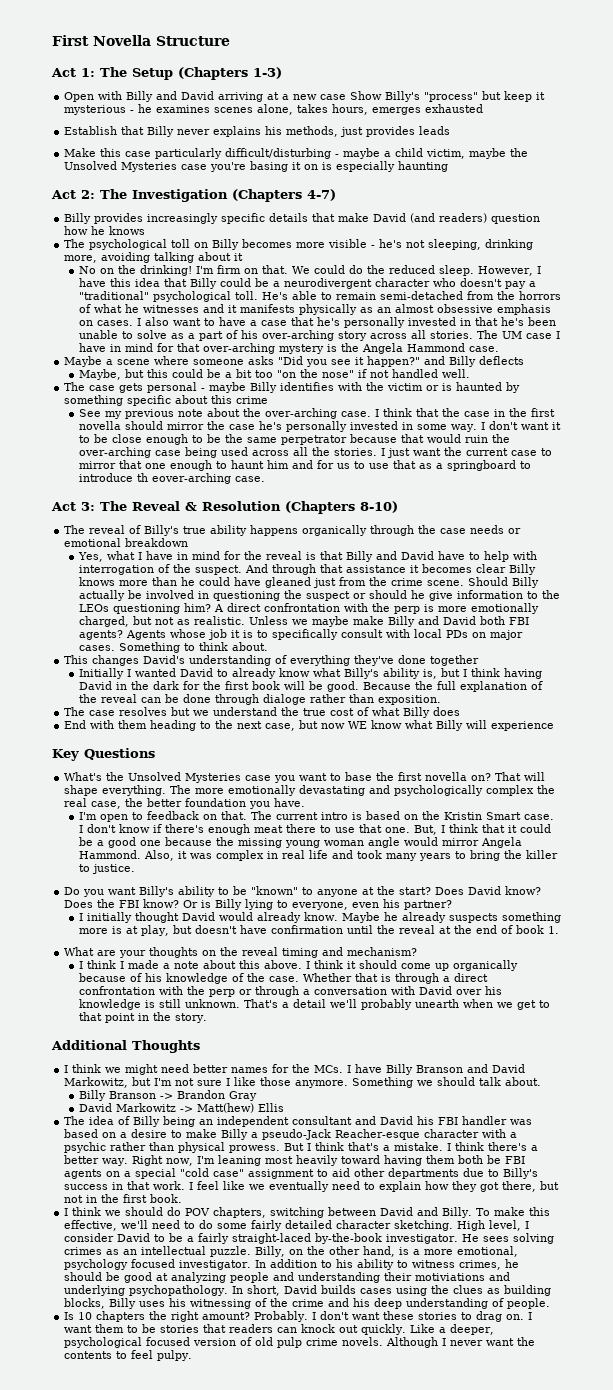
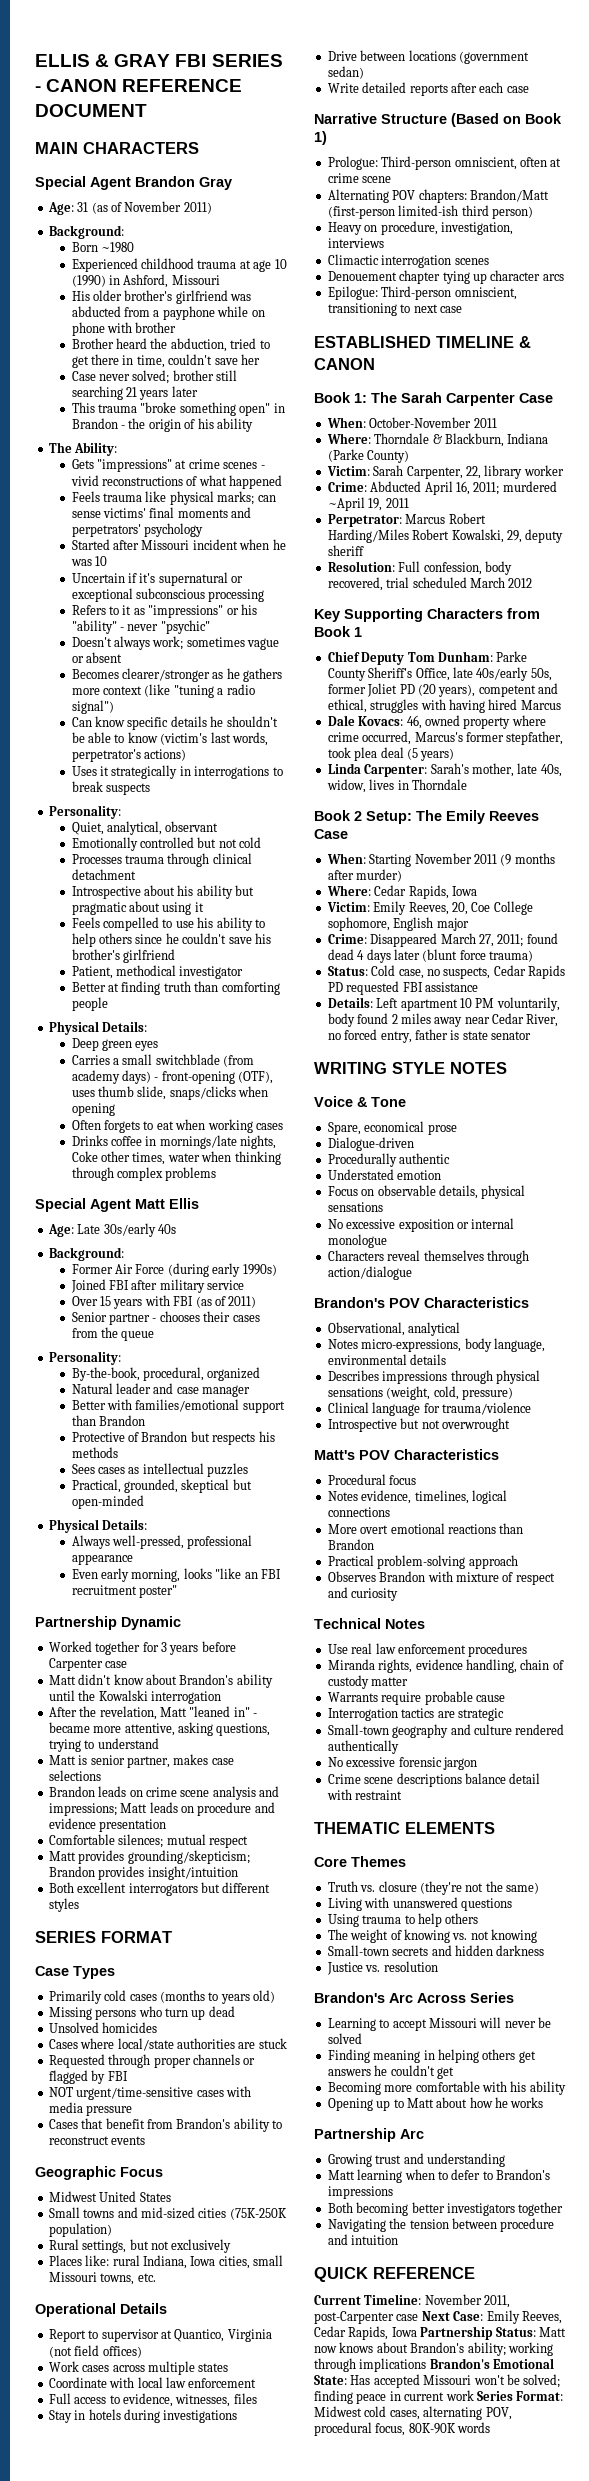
- First Novella Structure
- Act 1: The Setup (Chapters 1-3)
- Open with Billy and David arriving at a new case Show Billy's "process" but keep it mysterious - he examines scenes alone, takes hours, emerges exhausted
- Establish that Billy never explains his methods, just provides leads
- Make this case particularly difficult/disturbing - maybe a child victim, maybe the Unsolved Mysteries case you're basing it on is especially haunting
- Act 2: The Investigation (Chapters 4-7)
- Billy provides increasingly specific details that make David (and readers) question how he knows
- The psychological toll on Billy becomes more visible - he's not sleeping, drinking more, avoiding talking about it
- No on the drinking! I'm firm on that. We could do the reduced sleep. However, I have this idea that Billy could be a neurodivergent character who doesn't pay a "traditional" psychological toll. He's able to remain semi-detached from the horrors of what he witnesses and it manifests physically as an almost obsessive emphasis on cases. I also want to have a case that he's personally invested in that he's been unable to solve as a part of his over-arching story across all stories. The UM case I have in mind for that over-arching mystery is the Angela Hammond case.
- Maybe a scene where someone asks "Did you see it happen?" and Billy deflects
- Maybe, but this could be a bit too "on the nose" if not handled well.
- The case gets personal - maybe Billy identifies with the victim or is haunted by something specific about this crime
- See my previous note about the over-arching case. I think that the case in the first novella should mirror the case he's personally invested in some way. I don't want it to be close enough to be the same perpetrator because that would ruin the over-arching case being used across all the stories. I just want the current case to mirror that one enough to haunt him and for us to use that as a springboard to introduce th eover-arching case.
- Act 3: The Reveal & Resolution (Chapters 8-10)
- The reveal of Billy's true ability happens organically through the case needs or emotional breakdown
- Yes, what I have in mind for the reveal is that Billy and David have to help with interrogation of the suspect. And through that assistance it becomes clear Billy knows more than he could have gleaned just from the crime scene. Should Billy actually be involved in questioning the suspect or should he give information to the LEOs questioning him? A direct confrontation with the perp is more emotionally charged, but not as realistic. Unless we maybe make Billy and David both FBI agents? Agents whose job it is to specifically consult with local PDs on major cases. Something to think about.
- This changes David's understanding of everything they've done together
- Initially I wanted David to already know what Billy's ability is, but I think having David in the dark for the first book will be good. Because the full explanation of the reveal can be done through dialoge rather than exposition.
- The case resolves but we understand the true cost of what Billy does
- End with them heading to the next case, but now WE know what Billy will experience
- Key Questions
- What's the Unsolved Mysteries case you want to base the first novella on? That will shape everything. The more emotionally devastating and psychologically complex the real case, the better foundation you have.
- I'm open to feedback on that. The current intro is based on the Kristin Smart case. I don't know if there's enough meat there to use that one. But, I think that it could be a good one because the missing young woman angle would mirror Angela Hammond. Also, it was complex in real life and took many years to bring the killer to justice.
- Do you want Billy's ability to be "known" to anyone at the start? Does David know? Does the FBI know? Or is Billy lying to everyone, even his partner?
- I initially thought David would already know. Maybe he already suspects something more is at play, but doesn't have confirmation until the reveal at the end of book 1.
- What are your thoughts on the reveal timing and mechanism?
- I think I made a note about this above. I think it should come up organically because of his knowledge of the case. Whether that is through a direct confrontation with the perp or through a conversation with David over his knowledge is still unknown. That's a detail we'll probably unearth when we get to that point in the story.
- Additional Thoughts
- I think we might need better names for the MCs. I have Billy Branson and David Markowitz, but I'm not sure I like those anymore. Something we should talk about.
- Billy Branson -> Brandon Gray
- David Markowitz -> Matt(hew) Ellis
- The idea of Billy being an independent consultant and David his FBI handler was based on a desire to make Billy a pseudo-Jack Reacher-esque character with a psychic rather than physical prowess. But I think that's a mistake. I think there's a better way. Right now, I'm leaning most heavily toward having them both be FBI agents on a special "cold case" assignment to aid other departments due to Billy's success in that work. I feel like we eventually need to explain how they got there, but not in the first book.
- I think we should do POV chapters, switching between David and Billy. To make this effective, we'll need to do some fairly detailed character sketching. High level, I consider David to be a fairly straight-laced by-the-book investigator. He sees solving crimes as an intellectual puzzle. Billy, on the other hand, is a more emotional, psychology focused investigator. In addition to his ability to witness crimes, he should be good at analyzing people and understanding their motiviations and underlying psychopathology. In short, David builds cases using the clues as building blocks, Billy uses his witnessing of the crime and his deep understanding of people.
- Is 10 chapters the right amount? Probably. I don't want these stories to drag on. I want them to be stories that readers can knock out quickly. Like a deeper, psychological focused version of old pulp crime novels. Although I never want the contents to feel pulpy.
+ ELLIS & GRAY FBI SERIES - CANON REFERENCE DOCUMENT
+ MAIN CHARACTERS
+ Special Agent Brandon Gray
+ Age: 31 (as of November 2011)
+ Background:
+ Born ~1980
+ Experienced childhood trauma at age 10 (1990) in Ashford, Missouri
+ His older brother's girlfriend was abducted from a payphone while on phone with brother
+ Brother heard the abduction, tried to get there in time, couldn't save her
+ Case never solved; brother still searching 21 years later
+ This trauma "broke something open" in Brandon - the origin of his ability
+ The Ability:
+ Gets "impressions" at crime scenes - vivid reconstructions of what happened
+ Feels trauma like physical marks; can sense victims' final moments and perpetrators' psychology
+ Started after Missouri incident when he was 10
+ Uncertain if it's supernatural or exceptional subconscious processing
+ Refers to it as "impressions" or his "ability" - never "psychic"
+ Doesn't always work; sometimes vague or absent
+ Becomes clearer/stronger as he gathers more context (like "tuning a radio signal")
+ Can know specific details he shouldn't be able to know (victim's last words, perpetrator's actions)
+ Uses it strategically in interrogations to break suspects
+ Personality:
+ Quiet, analytical, observant
+ Emotionally controlled but not cold
+ Processes trauma through clinical detachment
+ Introspective about his ability but pragmatic about using it
+ Feels compelled to use his ability to help others since he couldn't save his brother's girlfriend
+ Patient, methodical investigator
+ Better at finding truth than comforting people
+ Physical Details:
+ Deep green eyes
+ Carries a small switchblade (from academy days) - front-opening (OTF), uses thumb slide, snaps/clicks when opening
+ Often forgets to eat when working cases
+ Drinks coffee in mornings/late nights, Coke other times, water when thinking through complex problems
+ Special Agent Matt Ellis
+ Age: Late 30s/early 40s
+ Background:
+ Former Air Force (during early 1990s)
+ Joined FBI after military service
+ Over 15 years with FBI (as of 2011)
+ Senior partner - chooses their cases from the queue
+ Personality:
+ By-the-book, procedural, organized
+ Natural leader and case manager
+ Better with families/emotional support than Brandon
+ Protective of Brandon but respects his methods
+ Sees cases as intellectual puzzles
+ Practical, grounded, skeptical but open-minded
+ Physical Details:
+ Always well-pressed, professional appearance
+ Even early morning, looks "like an FBI recruitment poster"
+ Partnership Dynamic
+ Worked together for 3 years before Carpenter case
+ Matt didn't know about Brandon's ability until the Kowalski interrogation
+ After the revelation, Matt "leaned in" - became more attentive, asking questions, trying to understand
+ Matt is senior partner, makes case selections
+ Brandon leads on crime scene analysis and impressions; Matt leads on procedure and evidence presentation
+ Comfortable silences; mutual respect
+ Matt provides grounding/skepticism; Brandon provides insight/intuition
+ Both excellent interrogators but different styles
+ SERIES FORMAT
+ Case Types
+ Primarily cold cases (months to years old)
+ Missing persons who turn up dead
+ Unsolved homicides
+ Cases where local/state authorities are stuck
+ Requested through proper channels or flagged by FBI
+ NOT urgent/time-sensitive cases with media pressure
+ Cases that benefit from Brandon's ability to reconstruct events
+ Geographic Focus
+ Midwest United States
+ Small towns and mid-sized cities (75K-250K population)
+ Rural settings, but not exclusively
+ Places like: rural Indiana, Iowa cities, small Missouri towns, etc.
+ Operational Details
+ Report to supervisor at Quantico, Virginia (not field offices)
+ Work cases across multiple states
+ Coordinate with local law enforcement
+ Full access to evidence, witnesses, files
+ Stay in hotels during investigations
+ Drive between locations (government sedan)
+ Write detailed reports after each case
+ Narrative Structure (Based on Book 1)
+ Prologue: Third-person omniscient, often at crime scene
+ Alternating POV chapters: Brandon/Matt (first-person limited-ish third person)
+ Heavy on procedure, investigation, interviews
+ Climactic interrogation scenes
+ Denouement chapter tying up character arcs
+ Epilogue: Third-person omniscient, transitioning to next case
+ ESTABLISHED TIMELINE & CANON
+ Book 1: The Sarah Carpenter Case
+ When: October-November 2011
+ Where: Thorndale & Blackburn, Indiana (Parke County)
+ Victim: Sarah Carpenter, 22, library worker
+ Crime: Abducted April 16, 2011; murdered ~April 19, 2011
+ Perpetrator: Marcus Robert Harding/Miles Robert Kowalski, 29, deputy sheriff
+ Resolution: Full confession, body recovered, trial scheduled March 2012
+ Key Supporting Characters from Book 1
+ Chief Deputy Tom Dunham: Parke County Sheriff's Office, late 40s/early 50s, former Joliet PD (20 years), competent and ethical, struggles with having hired Marcus
+ Dale Kovacs: 46, owned property where crime occurred, Marcus's former stepfather, took plea deal (5 years)
+ Linda Carpenter: Sarah's mother, late 40s, widow, lives in Thorndale
+ Book 2 Setup: The Emily Reeves Case
+ When: Starting November 2011 (9 months after murder)
+ Where: Cedar Rapids, Iowa
+ Victim: Emily Reeves, 20, Coe College sophomore, English major
+ Crime: Disappeared March 27, 2011; found dead 4 days later (blunt force trauma)
+ Status: Cold case, no suspects, Cedar Rapids PD requested FBI assistance
+ Details: Left apartment 10 PM voluntarily, body found 2 miles away near Cedar River, no forced entry, father is state senator
+ WRITING STYLE NOTES
+ Voice & Tone
+ Spare, economical prose
+ Dialogue-driven
+ Procedurally authentic
+ Understated emotion
+ Focus on observable details, physical sensations
+ No excessive exposition or internal monologue
+ Characters reveal themselves through action/dialogue
+ Brandon's POV Characteristics
+ Observational, analytical
+ Notes micro-expressions, body language, environmental details
+ Describes impressions through physical sensations (weight, cold, pressure)
+ Clinical language for trauma/violence
+ Introspective but not overwrought
+ Matt's POV Characteristics
+ Procedural focus
+ Notes evidence, timelines, logical connections
+ More overt emotional reactions than Brandon
+ Practical problem-solving approach
+ Observes Brandon with mixture of respect and curiosity
+ Technical Notes
+ Use real law enforcement procedures
+ Miranda rights, evidence handling, chain of custody matter
+ Warrants require probable cause
+ Interrogation tactics are strategic
+ Small-town geography and culture rendered authentically
+ No excessive forensic jargon
+ Crime scene descriptions balance detail with restraint
+ THEMATIC ELEMENTS
+ Core Themes
+ Truth vs. closure (they're not the same)
+ Living with unanswered questions
+ Using trauma to help others
+ The weight of knowing vs. not knowing
+ Small-town secrets and hidden darkness
+ Justice vs. resolution
+ Brandon's Arc Across Series
+ Learning to accept Missouri will never be solved
+ Finding meaning in helping others get answers he couldn't get
+ Becoming more comfortable with his ability
+ Opening up to Matt about how he works
+ Partnership Arc
+ Growing trust and understanding
+ Matt learning when to defer to Brandon's impressions
+ Both becoming better investigators together
+ Navigating the tension between procedure and intuition
+ QUICK REFERENCE
+ Current Timeline: November 2011, post-Carpenter case Next Case: Emily Reeves, Cedar Rapids, Iowa Partnership Status: Matt now knows about Brandon's ability; working through implications Brandon's Emotional State: Has accepted Missouri won't be solved; finding peace in current work Series Format: Midwest cold cases, alternating POV, procedural focus, 80K-90K words

